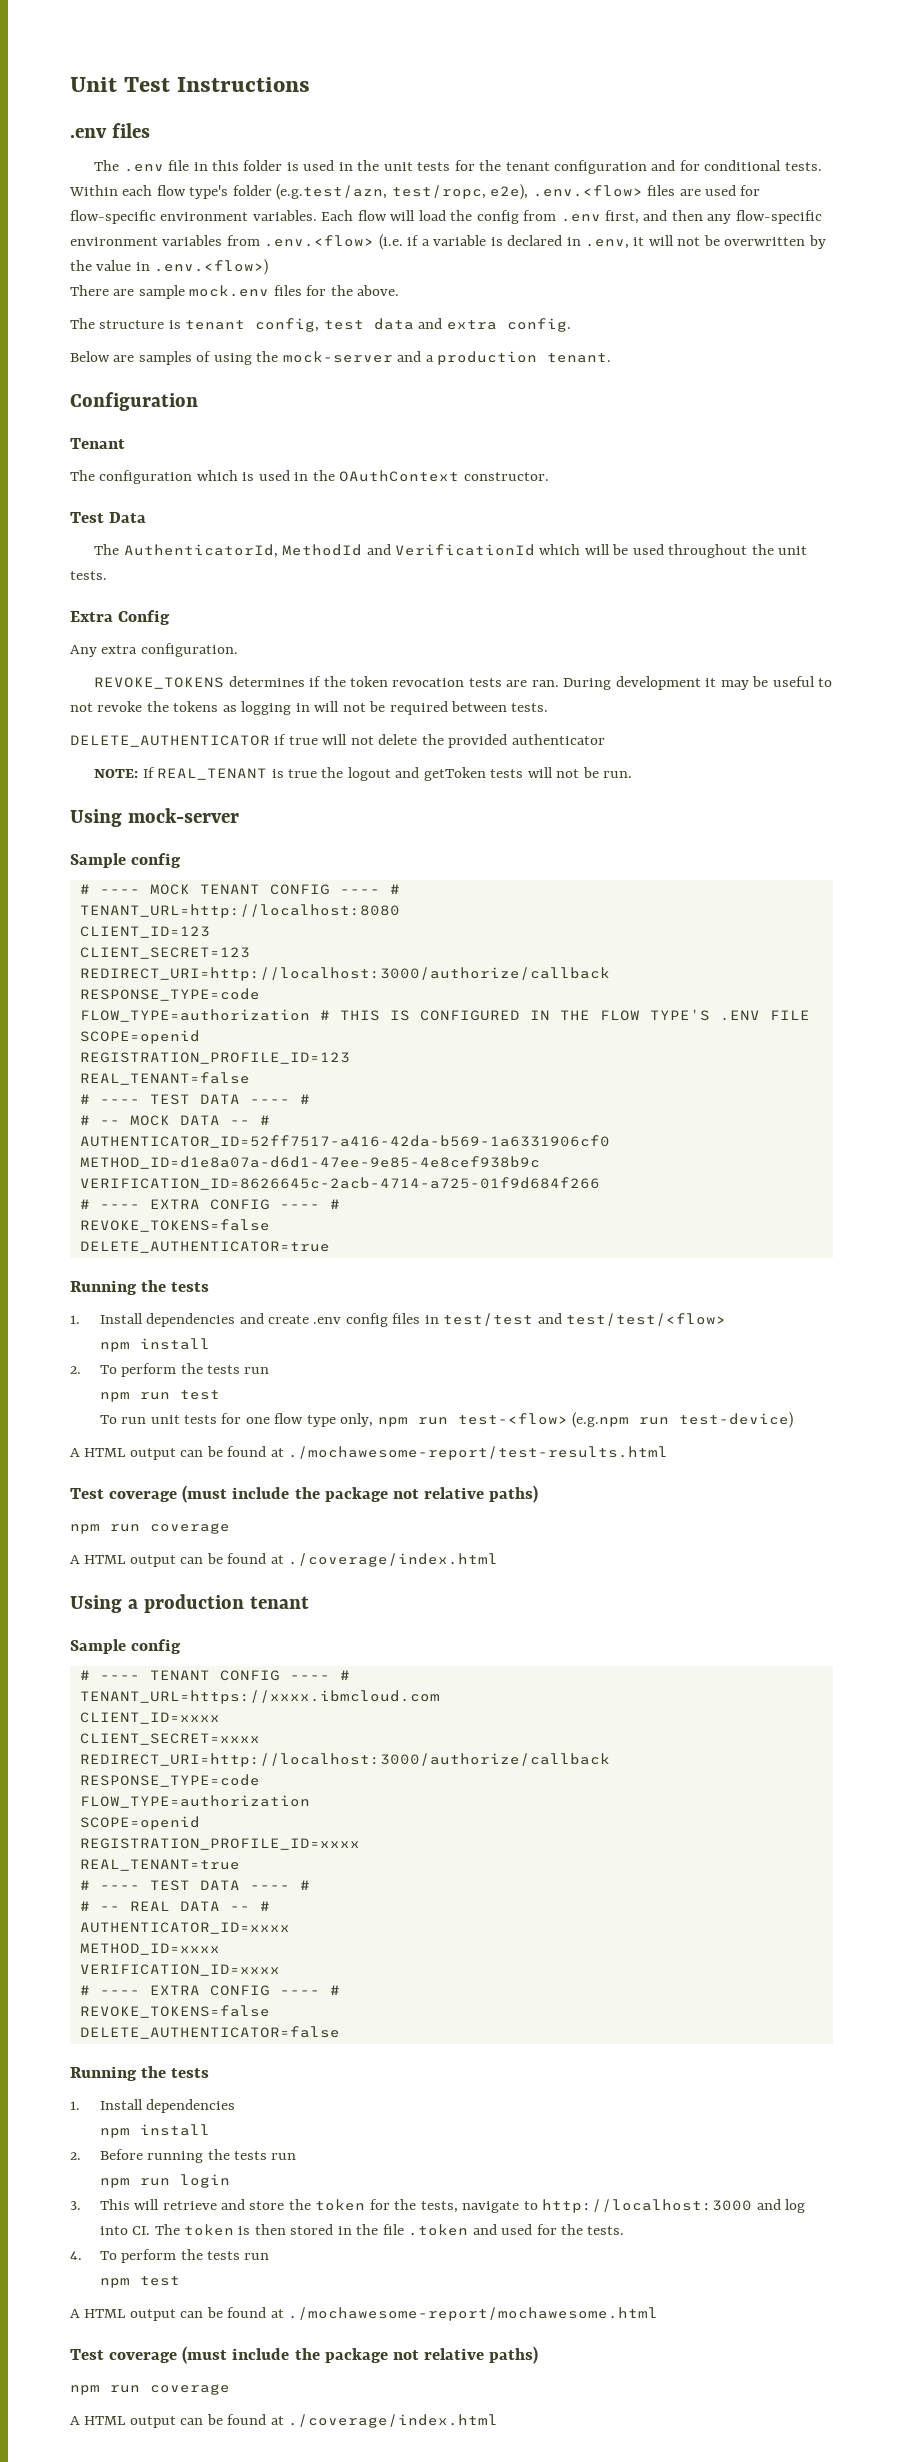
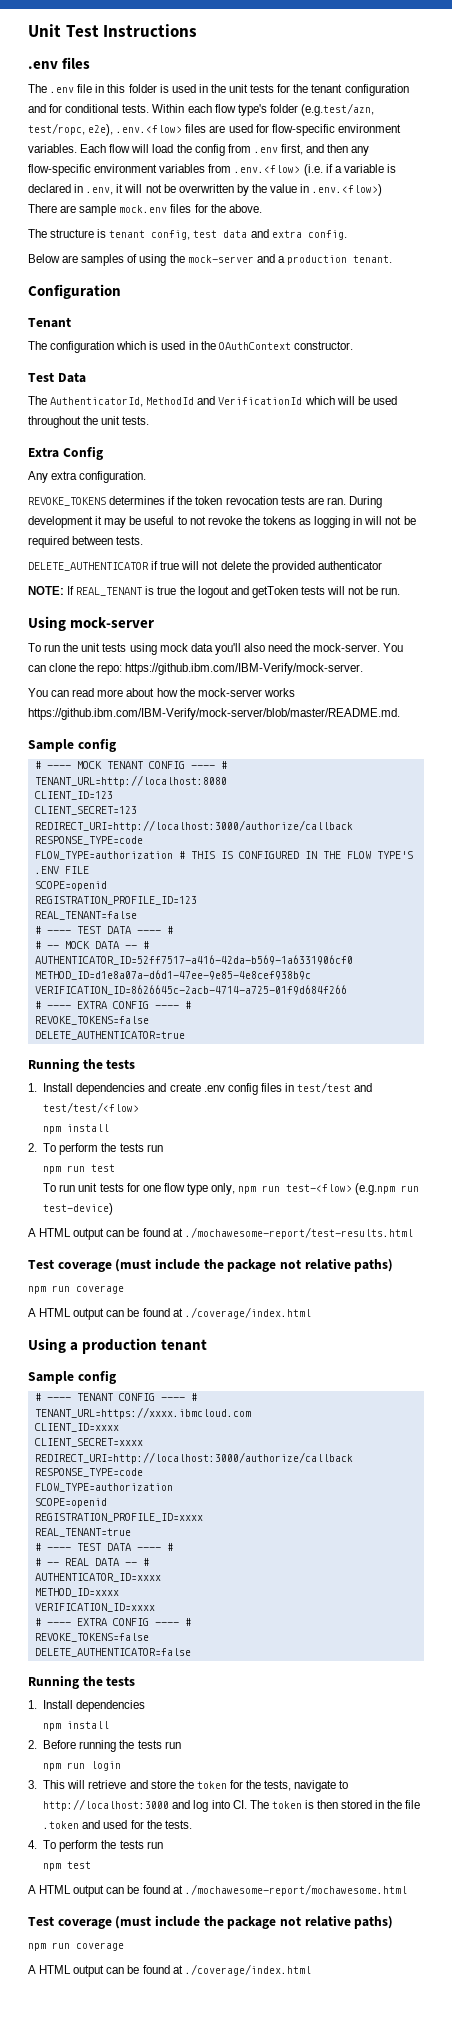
+ To run the unit tests using mock data you'll also need the mock-server. You can clone the repo: https://github.ibm.com/IBM-Verify/mock-server.
+ You can read more about how the mock-server works https://github.ibm.com/IBM-Verify/mock-server/blob/master/README.md.

